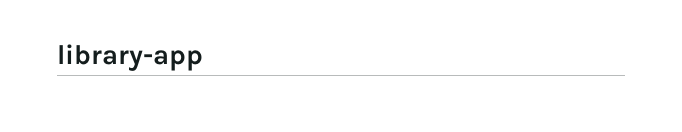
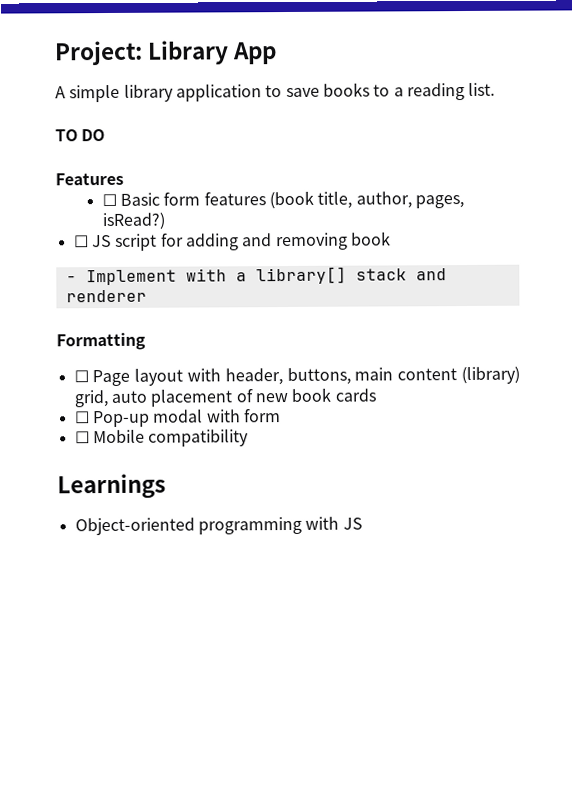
- library-app
+ Project: Library App
+ A simple library application to save books to a reading list.
+ TO DO
+ Features
+ ☐ Basic form features (book title, author, pages, isRead?)
+ ☐ JS script for adding and removing book
+ - Implement with a library[] stack and renderer
+ Formatting
+ ☐ Page layout with header, buttons, main content (library) grid, auto placement of new book cards
+ ☐ Pop-up modal with form
+ ☐ Mobile compatibility
+ Learnings
+ Object-oriented programming with JS

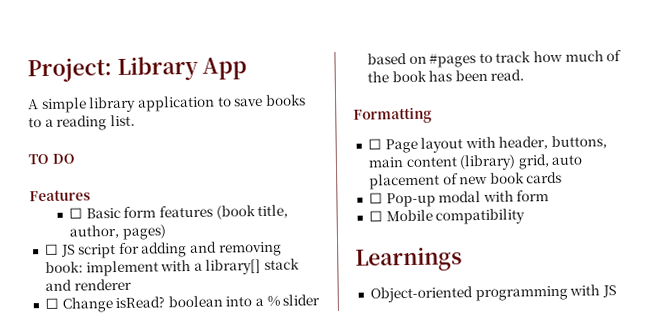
- ☐ Basic form features (book title, author, pages, isRead?)
+ ☐ Basic form features (book title, author, pages)
- ☐ JS script for adding and removing book
- - Implement with a library[] stack and renderer
+ ☐ JS script for adding and removing book: implement with a library[] stack and renderer
+ ☐ Change isRead? boolean into a % slider based on #pages to track how much of the book has been read.

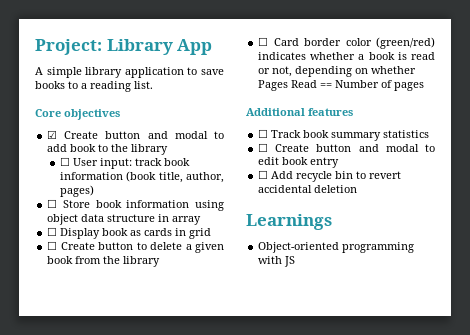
- TO DO
- Features
- ☐ Basic form features (book title, author, pages)
+ Core objectives
+ ☑ Create button and modal to add book to the library
+ ☐ User input: track book information (book title, author, pages)
- ☐ JS script for adding and removing book: implement with a library[] stack and renderer
- ☐ Change isRead? boolean into a % slider based on #pages to track how much of the book has been read.
- Formatting
- ☐ Page layout with header, buttons, main content (library) grid, auto placement of new book cards
- ☐ Pop-up modal with form
- ☐ Mobile compatibility
+ ☐ Store book information using object data structure in array
+ ☐ Display book as cards in grid
+ ☐ Create button to delete a given book from the library
+ ☐ Card border color (green/red) indicates whether a book is read or not, depending on whether Pages Read == Number of pages
+ Additional features
+ ☐ Track book summary statistics
+ ☐ Create button and modal to edit book entry
+ ☐ Add recycle bin to revert accidental deletion

